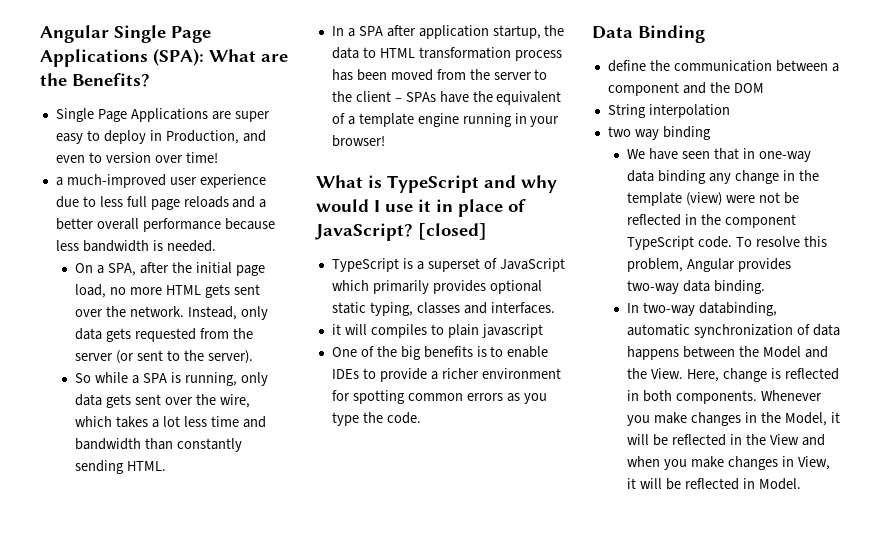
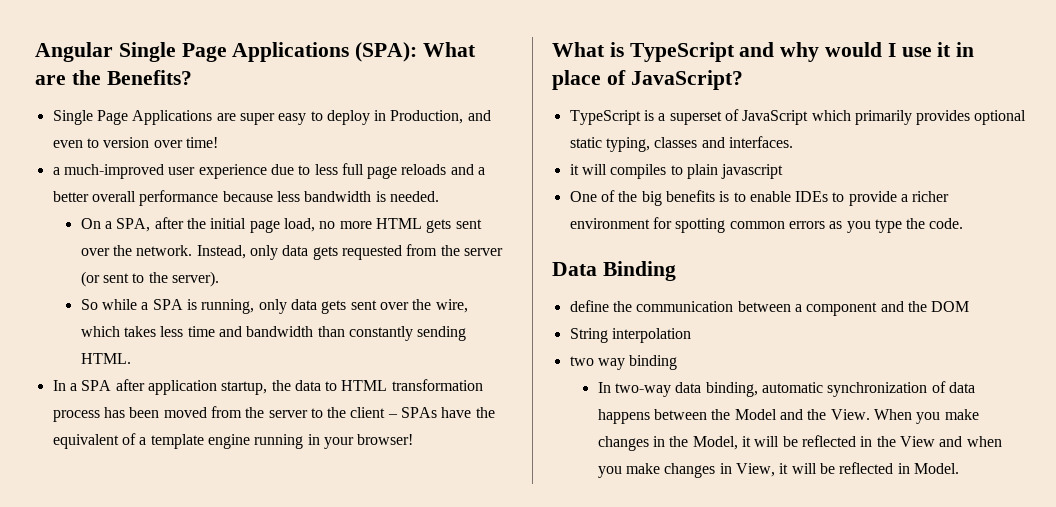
- So while a SPA is running, only data gets sent over the wire, which takes a lot less time and bandwidth than constantly sending HTML.
+ So while a SPA is running, only data gets sent over the wire, which takes less time and bandwidth than constantly sending HTML.
- [closed]
- We have seen that in one-way data binding any change in the template (view) were not be reflected in the component TypeScript code. To resolve this problem, Angular provides two-way data binding.
- In two-way databinding, automatic synchronization of data happens between the Model and the View.
+ In two-way data binding, automatic synchronization of data happens between the Model and the View.
- Here, change is reflected in both components. Whenever you make changes in the Model, it will be reflected in the View and when you make changes in View, it will be reflected in Model.
+ When you make changes in the Model, it will be reflected in the View and when you make changes in View, it will be reflected in Model.

